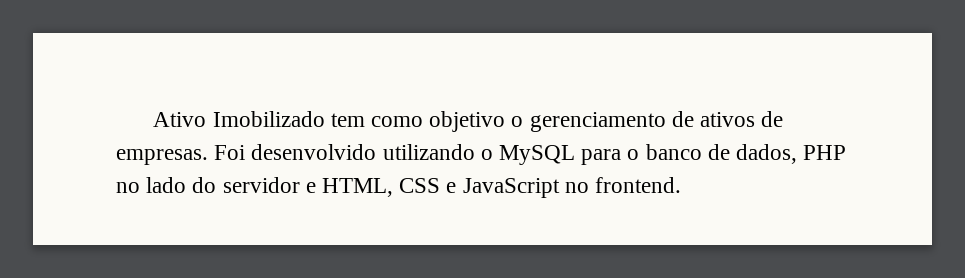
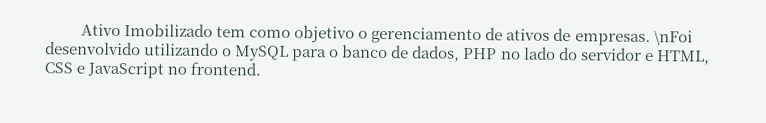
- Foi desenvolvido utilizando o MySQL para o banco de dados, PHP no lado do servidor e HTML, CSS e JavaScript no frontend.
+ \nFoi desenvolvido utilizando o MySQL para o banco de dados, PHP no lado do servidor e HTML, CSS e JavaScript no frontend.

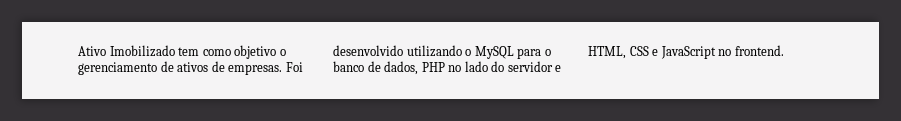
- \nFoi desenvolvido utilizando o MySQL para o banco de dados, PHP no lado do servidor e HTML, CSS e JavaScript no frontend.
+ Foi desenvolvido utilizando o MySQL para o banco de dados, PHP no lado do servidor e HTML, CSS e JavaScript no frontend.

